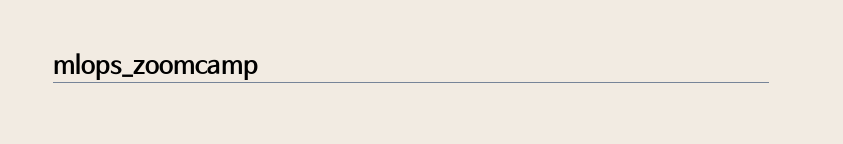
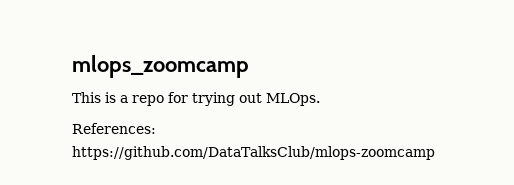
+ This is a repo for trying out MLOps.
+ References: https://github.com/DataTalksClub/mlops-zoomcamp

